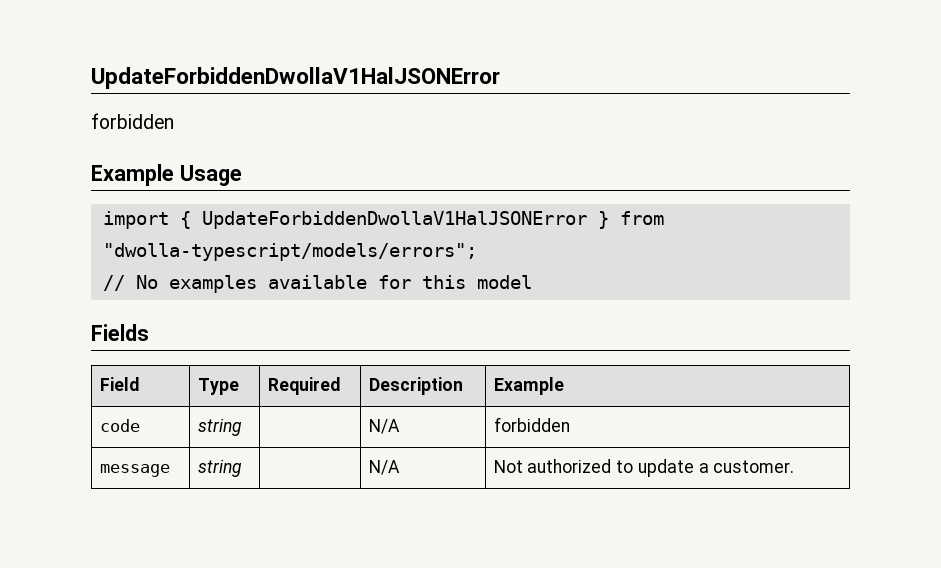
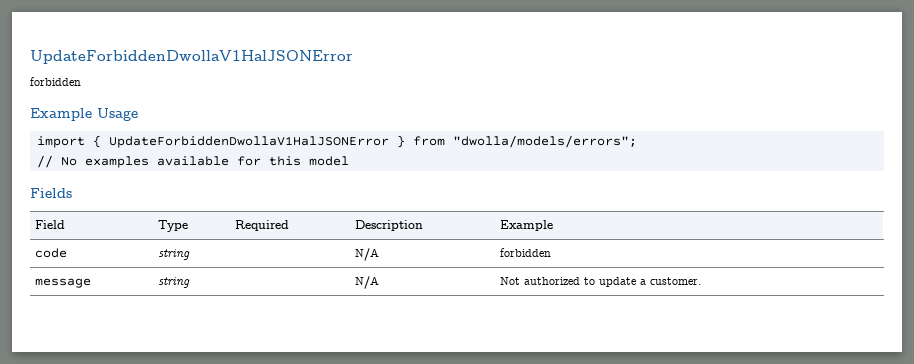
- import { UpdateForbiddenDwollaV1HalJSONError } from "dwolla-typescript/models/errors";
+ import { UpdateForbiddenDwollaV1HalJSONError } from "dwolla/models/errors";

